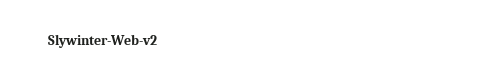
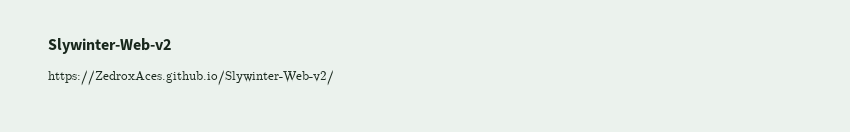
+ https://ZedroxAces.github.io/Slywinter-Web-v2/

